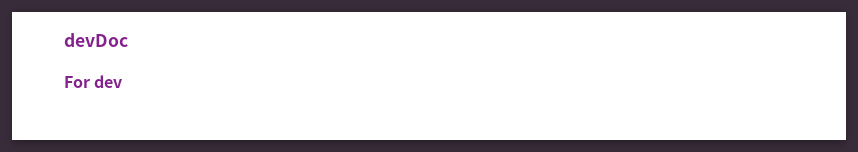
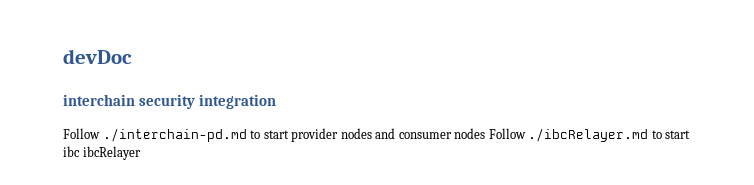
- For dev
+ interchain security integration
+ Follow ./interchain-pd.md to start provider nodes and consumer nodes Follow ./ibcRelayer.md to start ibc ibcRelayer

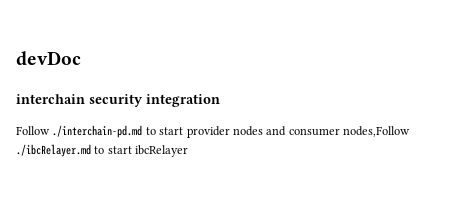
- Follow ./interchain-pd.md to start provider nodes and consumer nodes Follow ./ibcRelayer.md to start ibc ibcRelayer
+ Follow ./interchain-pd.md to start provider nodes and consumer nodes,Follow ./ibcRelayer.md to start ibcRelayer

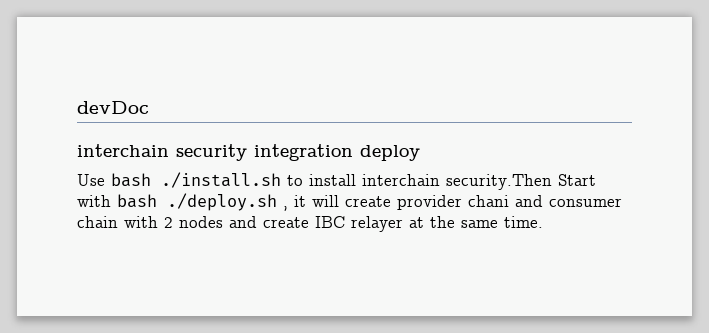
- interchain security integration
- Follow ./interchain-pd.md to start provider nodes and consumer nodes,Follow ./ibcRelayer.md to start ibcRelayer
+ interchain security integration deploy
+ Use bash ./install.sh to install interchain security.Then Start with bash ./deploy.sh , it will create provider chani and consumer chain with 2 nodes and create IBC relayer at the same time.

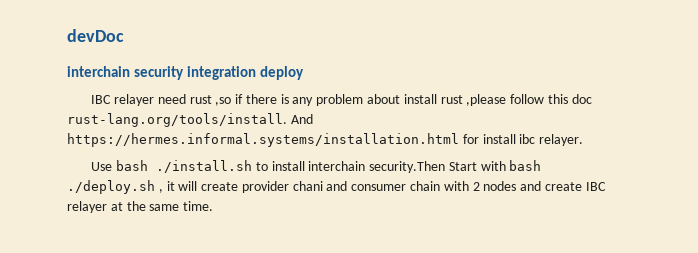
+ IBC relayer need rust ,so if there is any problem about install rust ,please follow this doc rust-lang.org/tools/install. And https://hermes.informal.systems/installation.html for install ibc relayer.

